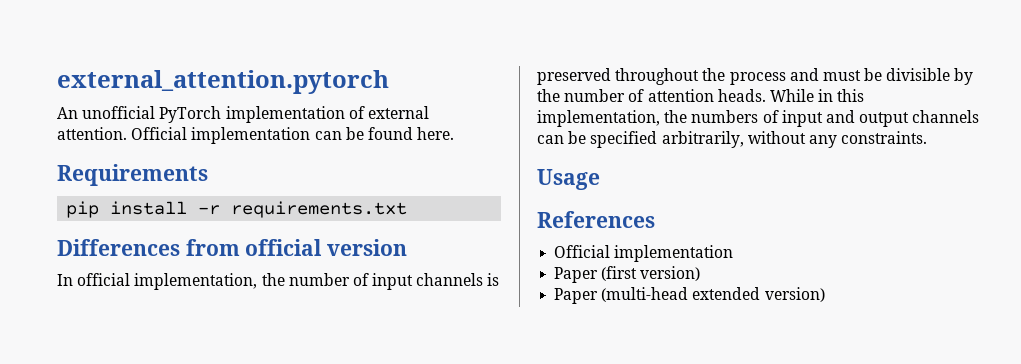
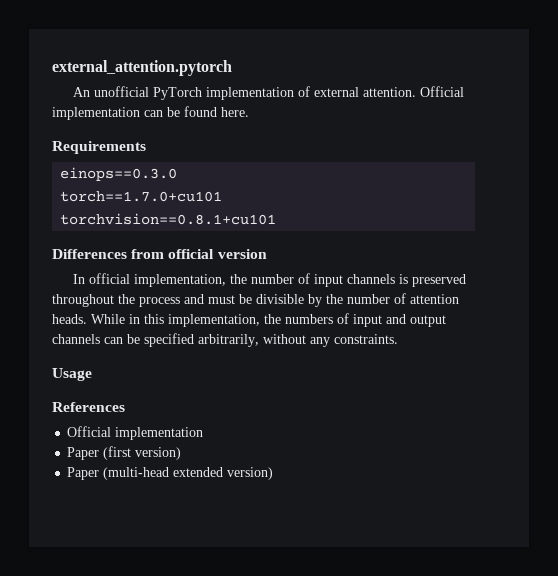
- pip install -r requirements.txt
+ einops==0.3.0
+ torch==1.7.0+cu101
+ torchvision==0.8.1+cu101

